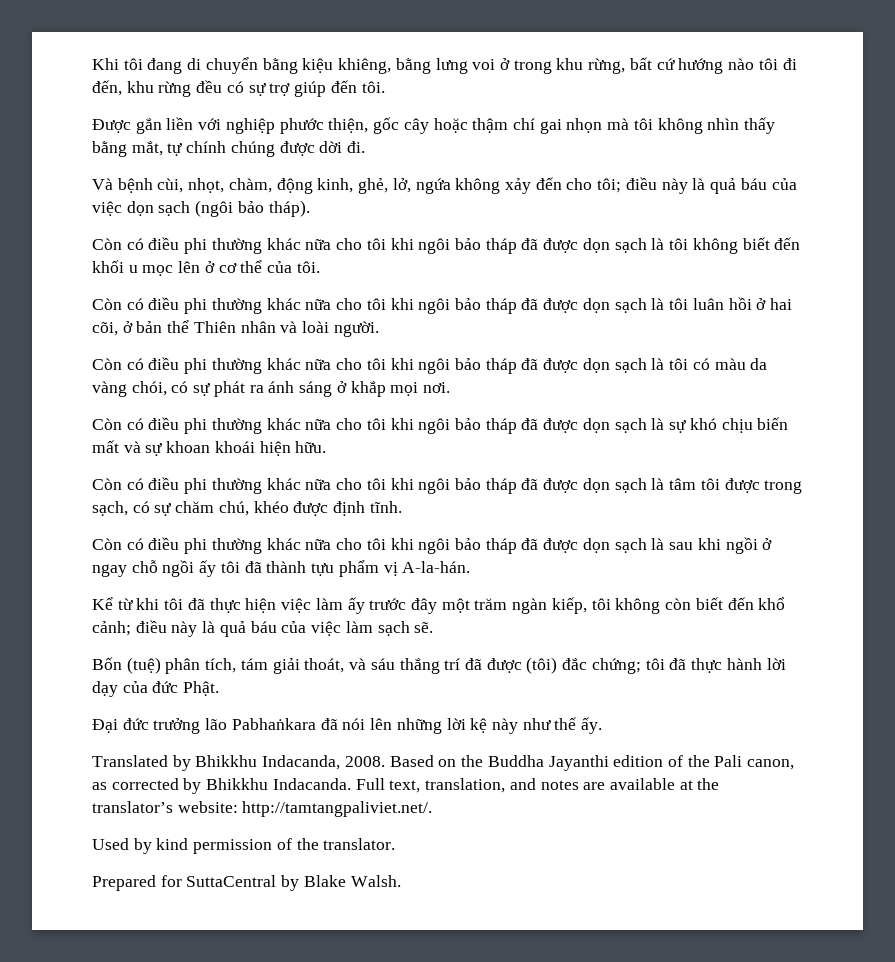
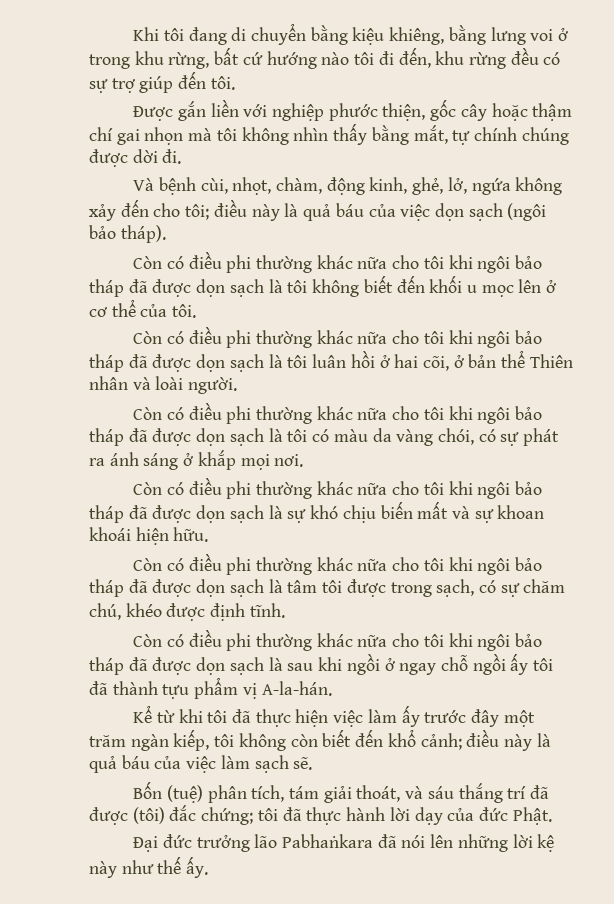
- Translated by Bhikkhu Indacanda, 2008. Based on the Buddha Jayanthi edition of the Pali canon, as corrected by Bhikkhu Indacanda. Full text, translation, and notes are available at the translator’s website: http://tamtangpaliviet.net/.
- Used by kind permission of the translator.
- Prepared for SuttaCentral by Blake Walsh.

